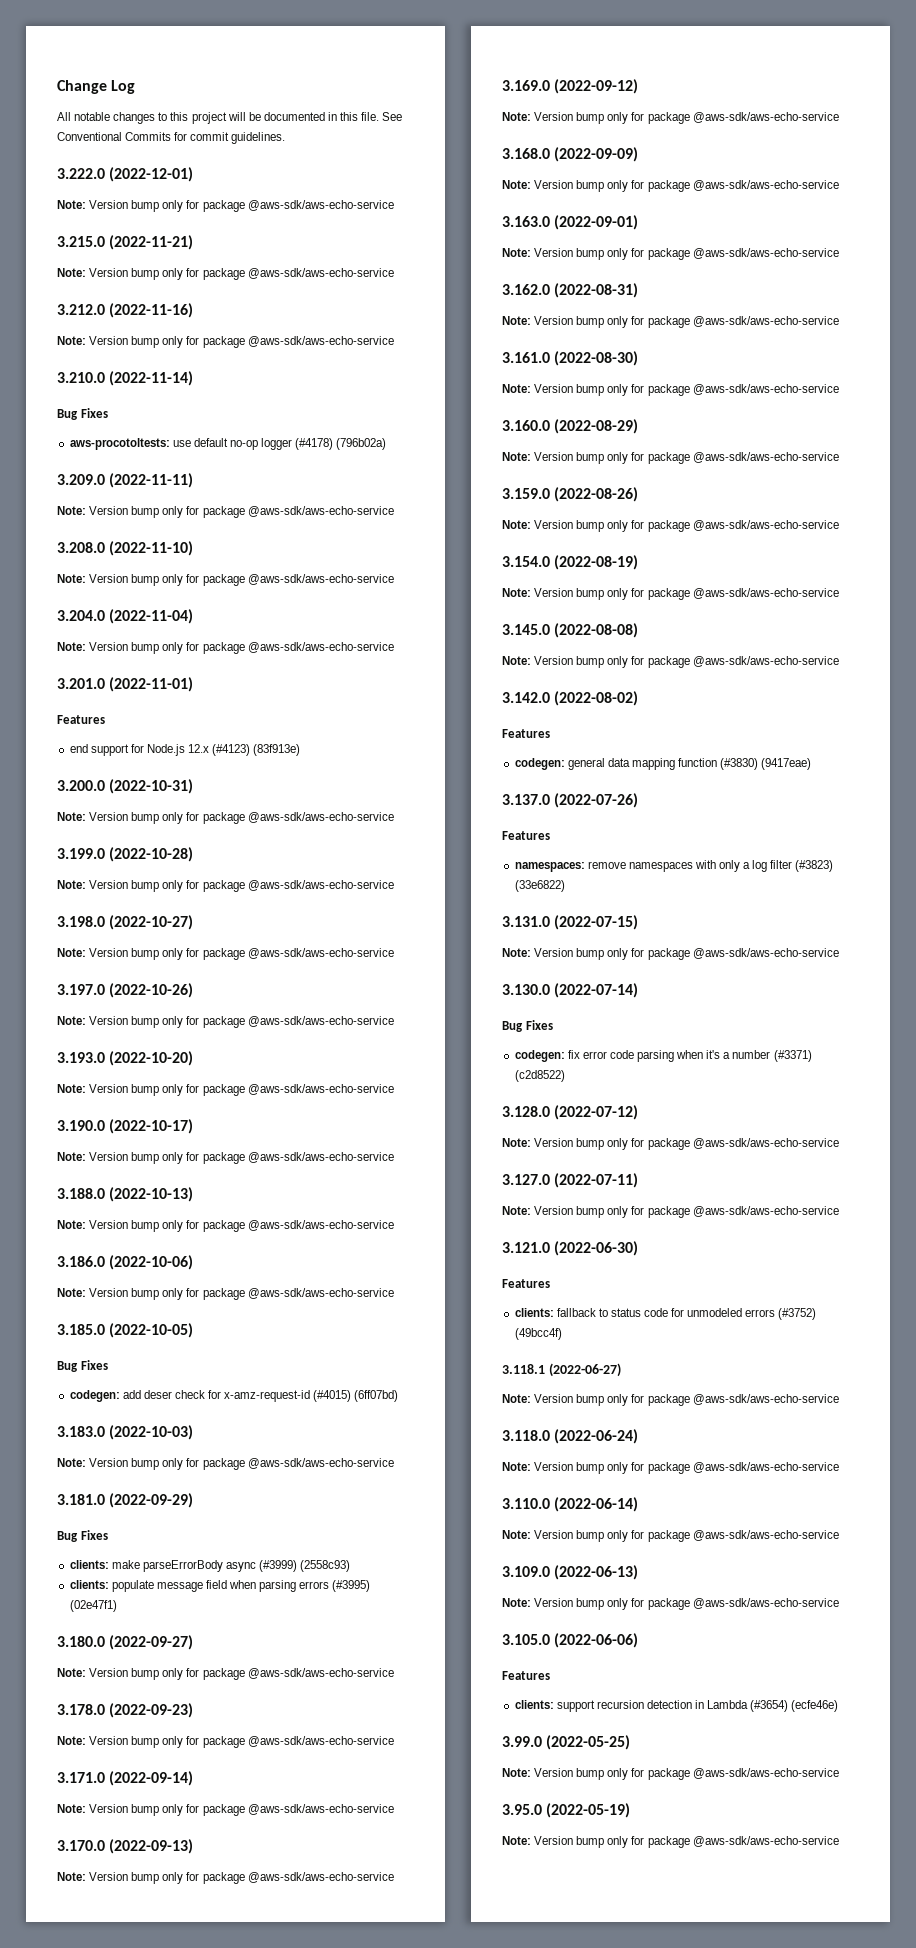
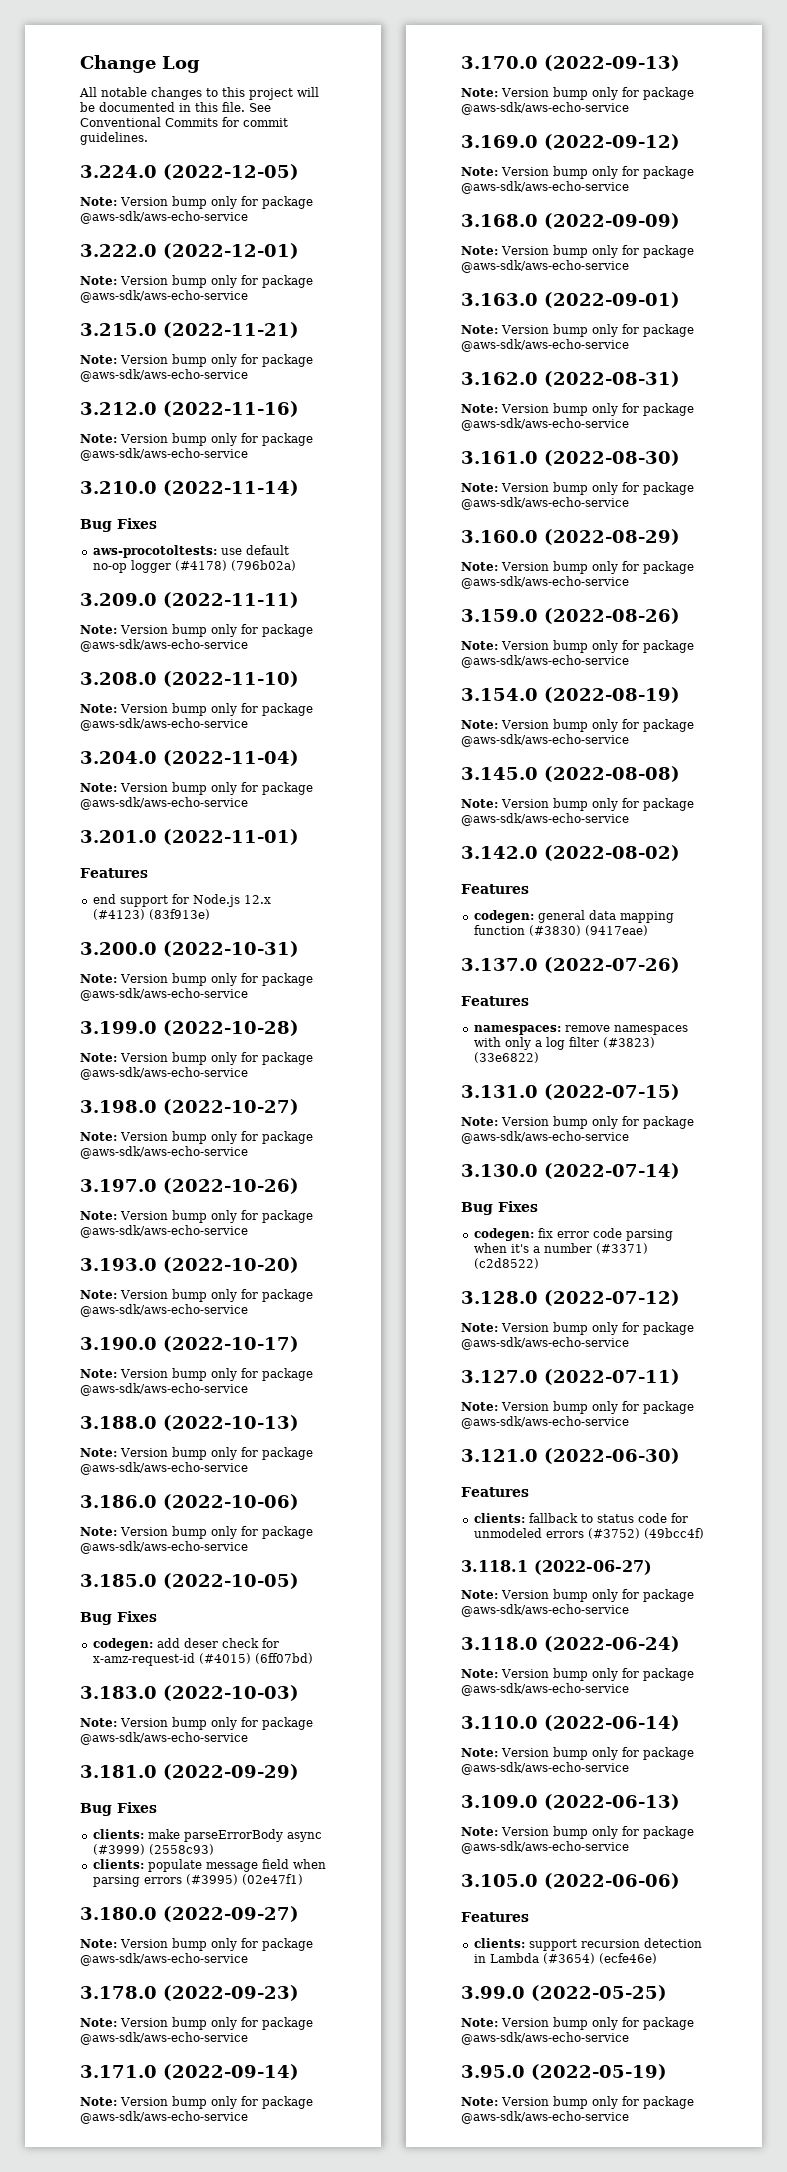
+ 3.224.0 (2022-12-05)
+ Note: Version bump only for package @aws-sdk/aws-echo-service

